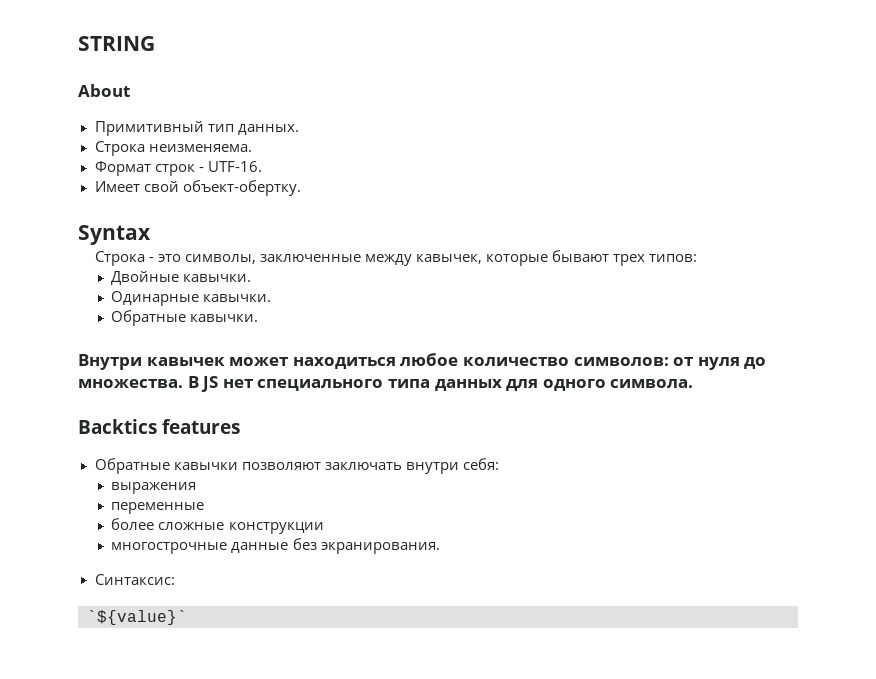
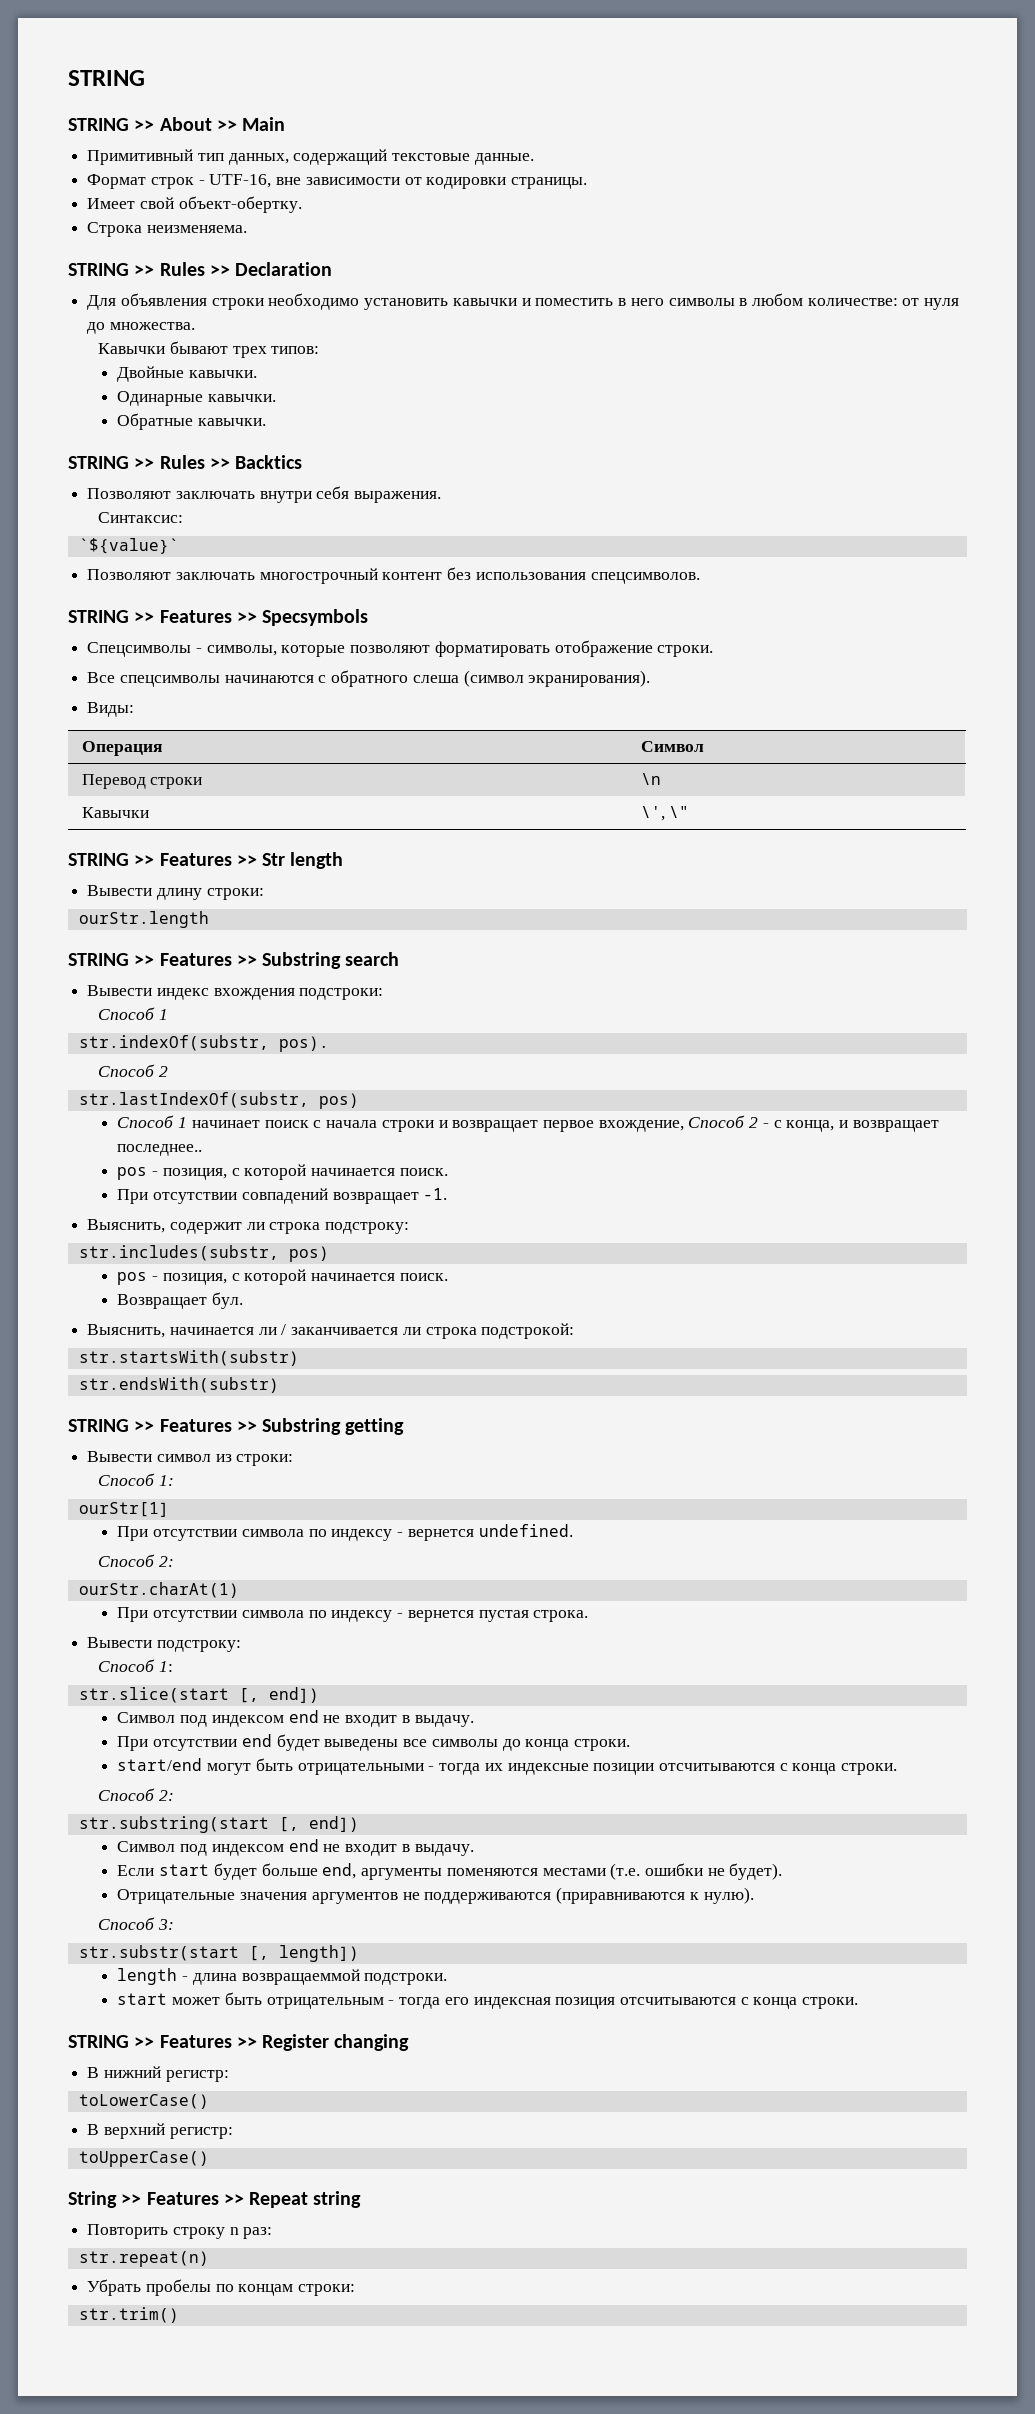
- About
+ STRING >> About >> Main
- Примитивный тип данных.
- Строка неизменяема.
+ Примитивный тип данных, содержащий текстовые данные.
- Формат строк - UTF-16.
+ Формат строк - UTF-16, вне зависимости от кодировки страницы.
  Имеет свой объект-обертку.
- Syntax
- Строка - это символы, заключенные между кавычек, которые бывают трех типов:
+ Строка неизменяема.
+ STRING >> Rules >> Declaration
+ Для объявления строки необходимо установить кавычки и поместить в него символы в любом количестве: от нуля до множества.
+ Кавычки бывают трех типов:
- Внутри кавычек может находиться любое количество символов: от нуля до множества. В JS нет специального типа данных для одного символа.
- Backtics features
- Обратные кавычки позволяют заключать внутри себя:
- выражения
- переменные
- более сложные конструкции
- многострочные данные без экранирования.
+ STRING >> Rules >> Backtics
+ Позволяют заключать внутри себя выражения.
  Синтаксис:
  `${value}`
+ Позволяют заключать многострочный контент без использования спецсимволов.
+ STRING >> Features >> Specsymbols
+ Спецсимволы - символы, которые позволяют форматировать отображение строки.
+ Все спецсимволы начинаются с обратного слеша (символ экранирования).
+ Виды:
+ Операция | Символ
+ Перевод строки | \n
+ Кавычки | \', \"
+ STRING >> Features >> Str length
+ Вывести длину строки:
+ ourStr.length
+ STRING >> Features >> Substring search
+ Вывести индекс вхождения подстроки:
+ Способ 1
+ str.indexOf(substr, pos).
+ Способ 2
+ str.lastIndexOf(substr, pos)
+ Способ 1 начинает поиск с начала строки и возвращает первое вхождение, Способ 2 - с конца, и возвращает последнее..
+ pos - позиция, с которой начинается поиск.
+ При отсутствии совпадений возвращает -1.
+ Выяснить, содержит ли строка подстроку:
+ str.includes(substr, pos)
+ pos - позиция, с которой начинается поиск.
+ Возвращает бул.
+ Выяснить, начинается ли / заканчивается ли строка подстрокой:
+ str.startsWith(substr)
+ str.endsWith(substr)
+ STRING >> Features >> Substring getting
+ Вывести символ из строки:
+ Способ 1:
+ ourStr[1]
+ При отсутствии символа по индексу - вернется undefined.
+ Способ 2:
+ ourStr.charAt(1)
+ При отсутствии символа по индексу - вернется пустая строка.
+ Вывести подстроку:
+ Способ 1:
+ str.slice(start [, end])
+ Символ под индексом end не входит в выдачу.
+ При отсутствии end будет выведены все символы до конца строки.
+ start/end могут быть отрицательными - тогда их индексные позиции отсчитываются с конца строки.
+ Способ 2:
+ str.substring(start [, end])
+ Символ под индексом end не входит в выдачу.
+ Если start будет больше end, аргументы поменяются местами (т.е. ошибки не будет).
+ Отрицательные значения аргументов не поддерживаются (приравниваются к нулю).
+ Способ 3:
+ str.substr(start [, length])
+ length - длина возвращаеммой подстроки.
+ start может быть отрицательным - тогда его индексная позиция отсчитываются с конца строки.
+ STRING >> Features >> Register changing
+ В нижний регистр:
+ toLowerCase()
+ В верхний регистр:
+ toUpperCase()
+ String >> Features >> Repeat string
+ Повторить строку n раз:
+ str.repeat(n)
+ Убрать пробелы по концам строки:
+ str.trim()

